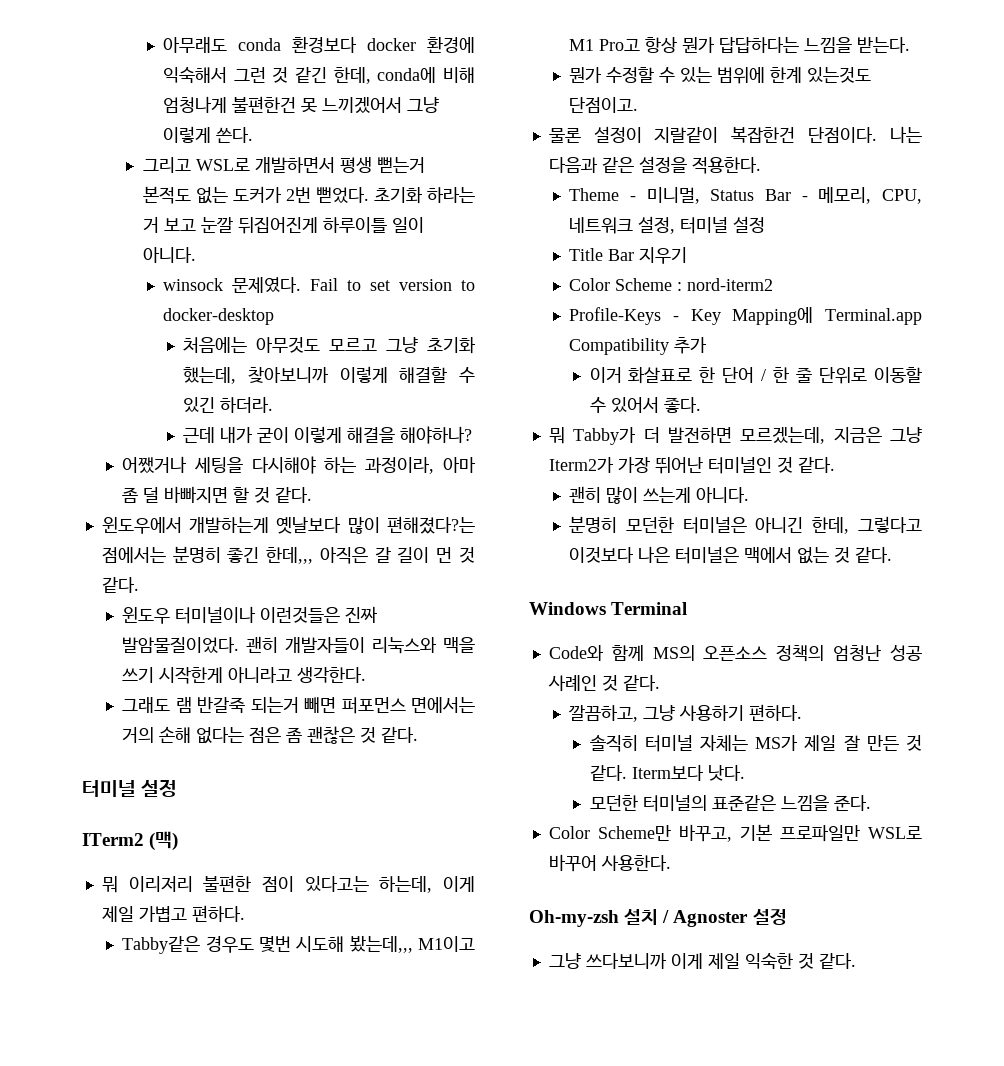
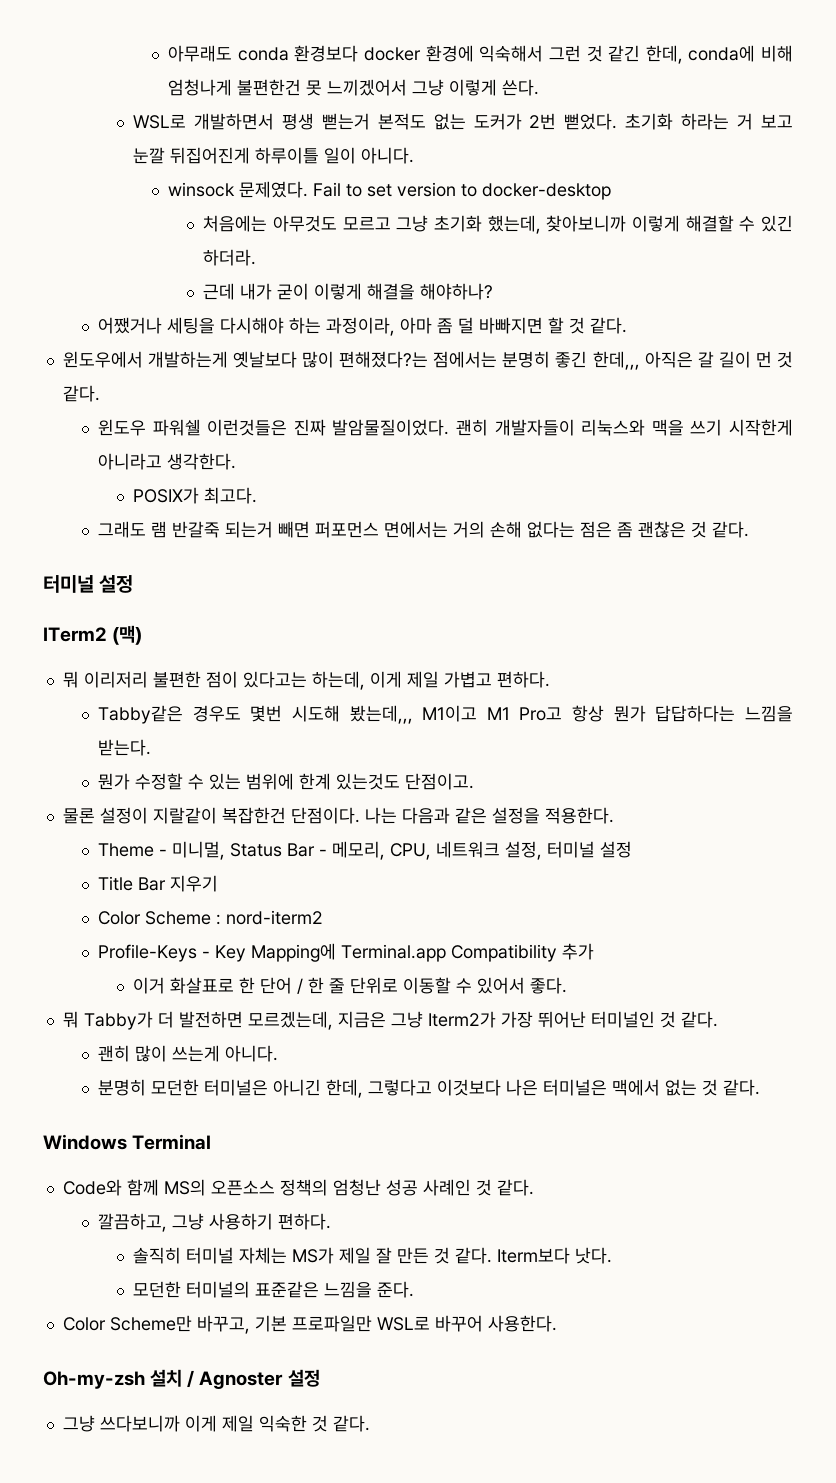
- 그리고 WSL로 개발하면서 평생 뻗는거 본적도 없는 도커가 2번 뻗었다.
+ WSL로 개발하면서 평생 뻗는거 본적도 없는 도커가 2번 뻗었다.
- 윈도우 터미널이나 이런것들은 진짜 발암물질이었다.
+ 윈도우 파워쉘 이런것들은 진짜 발암물질이었다.
+ POSIX가 최고다.

